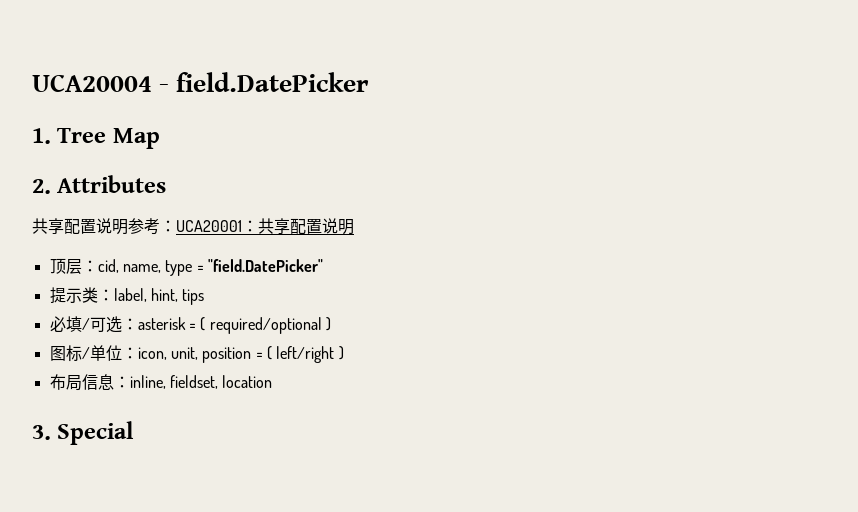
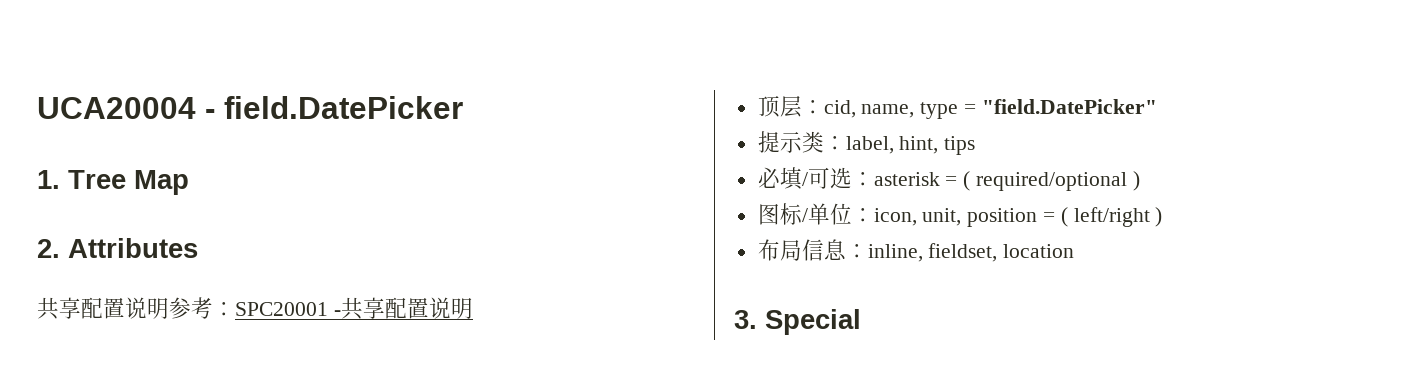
- 共享配置说明参考：UCA20001：共享配置说明
+ 共享配置说明参考：SPC20001 -共享配置说明

